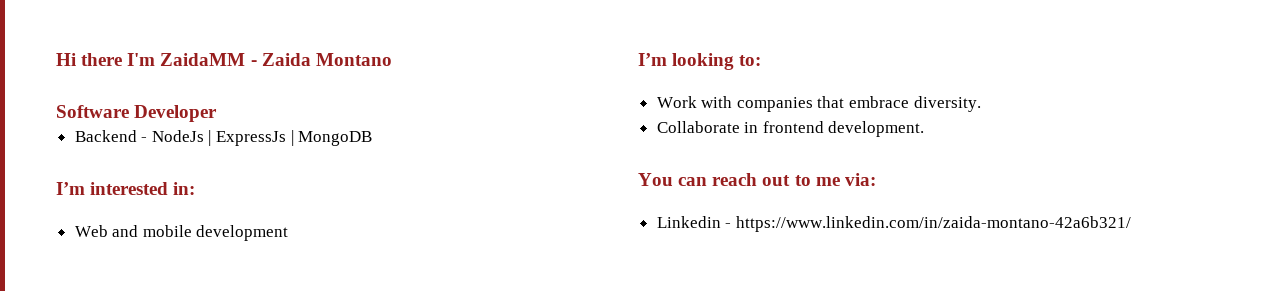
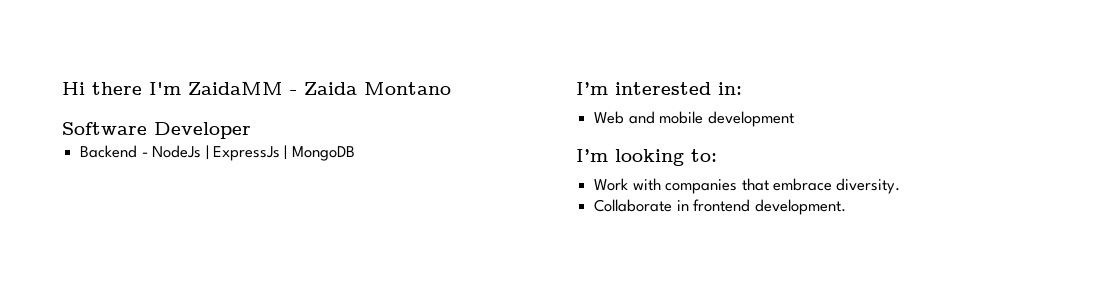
- You can reach out to me via:
- Linkedin - https://www.linkedin.com/in/zaida-montano-42a6b321/

